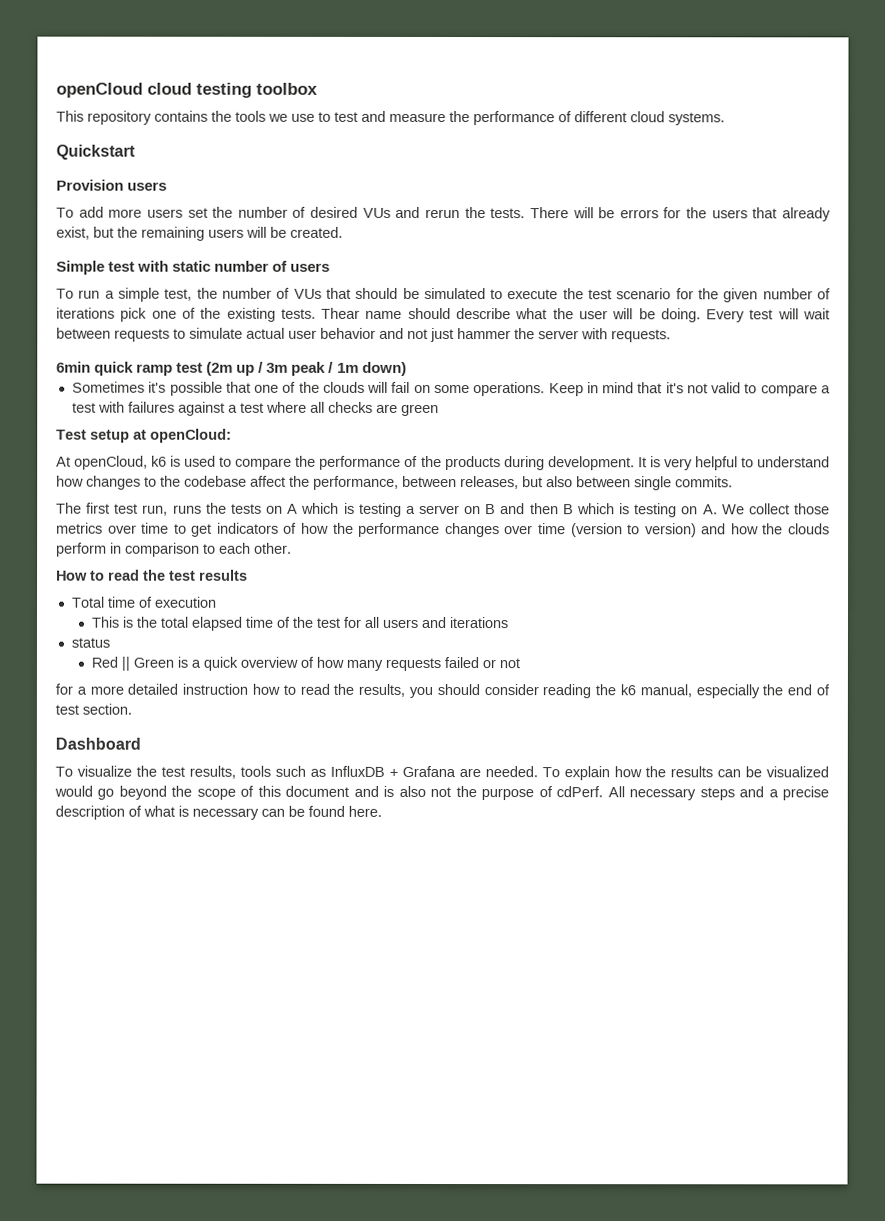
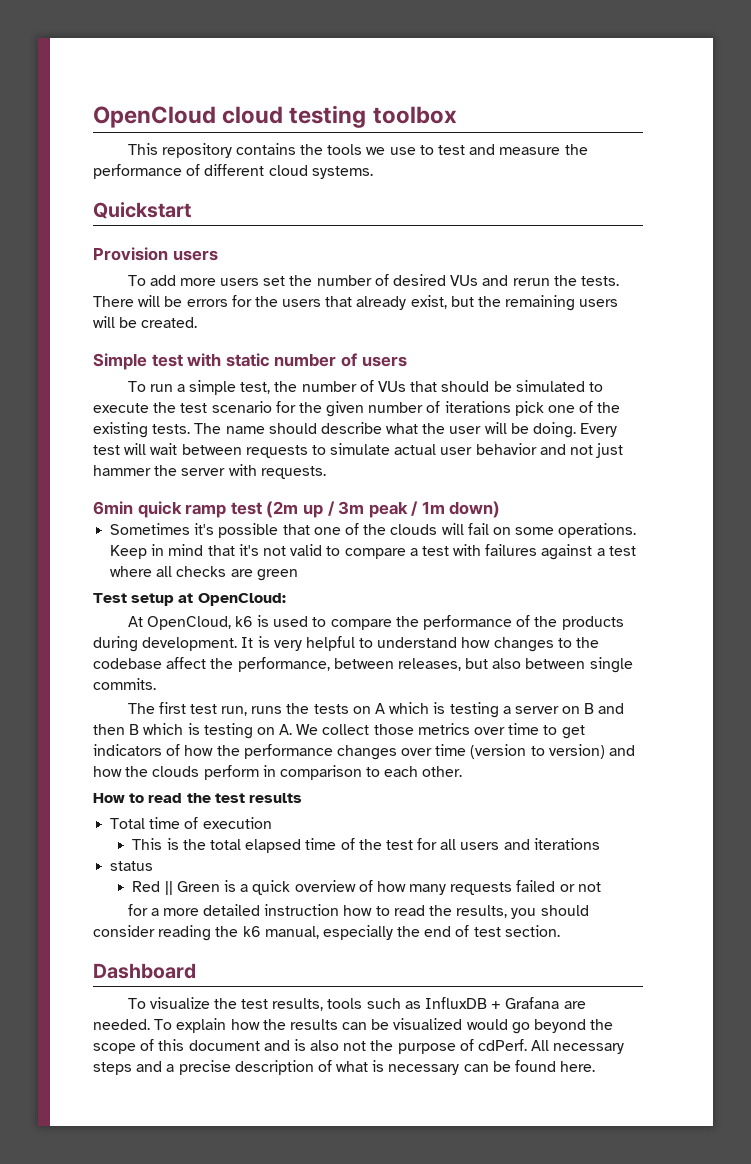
- openCloud cloud testing toolbox
+ OpenCloud cloud testing toolbox
- Thear name should describe what the user will be doing.
+ The name should describe what the user will be doing.
- Test setup at openCloud:
+ Test setup at OpenCloud:
- At openCloud, k6 is used to compare the performance of the products during development.
+ At OpenCloud, k6 is used to compare the performance of the products during development.

